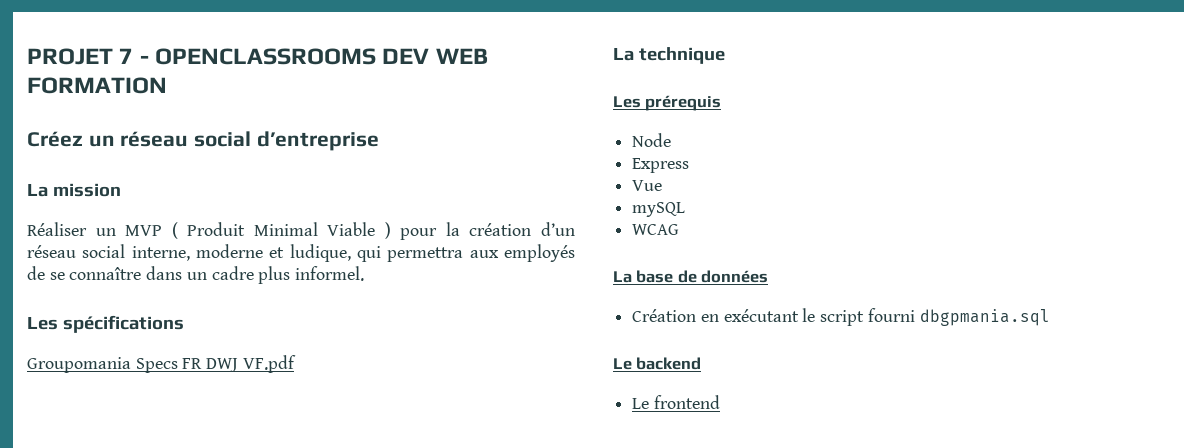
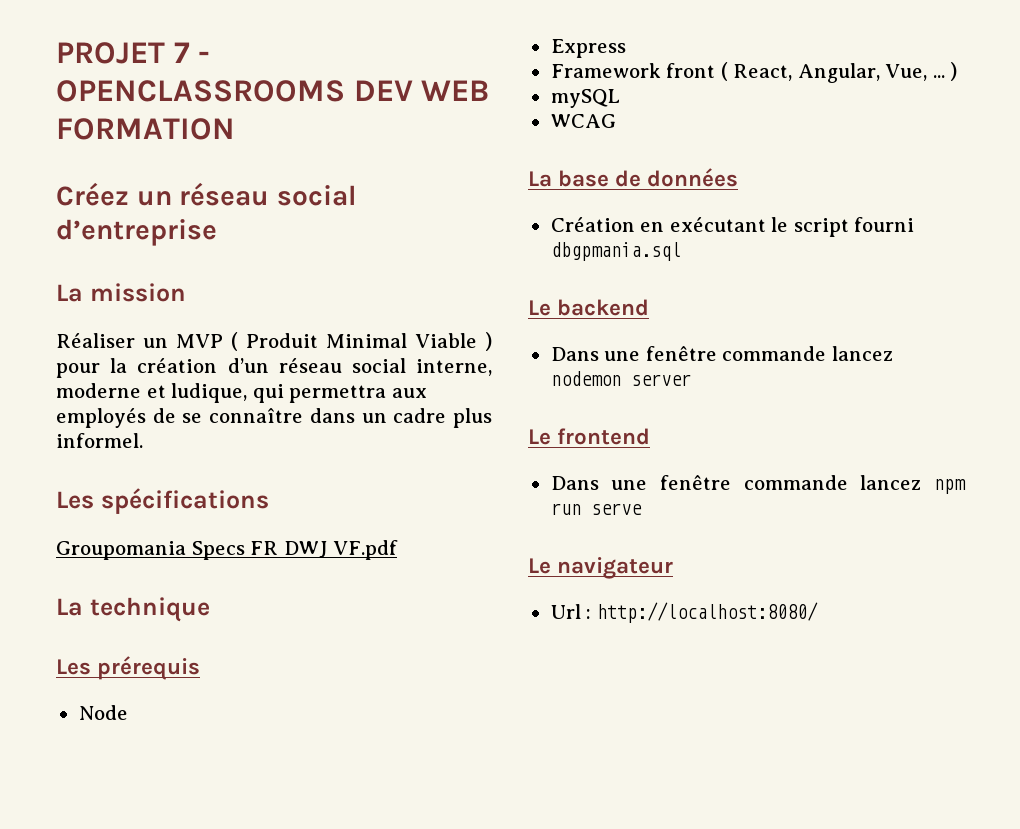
- Vue
+ Framework front ( React, Angular, Vue, ... )
+ Dans une fenêtre commande lancez nodemon server
  Le frontend
+ Dans une fenêtre commande lancez npm run serve
+ Le navigateur
+ Url : http://localhost:8080/

